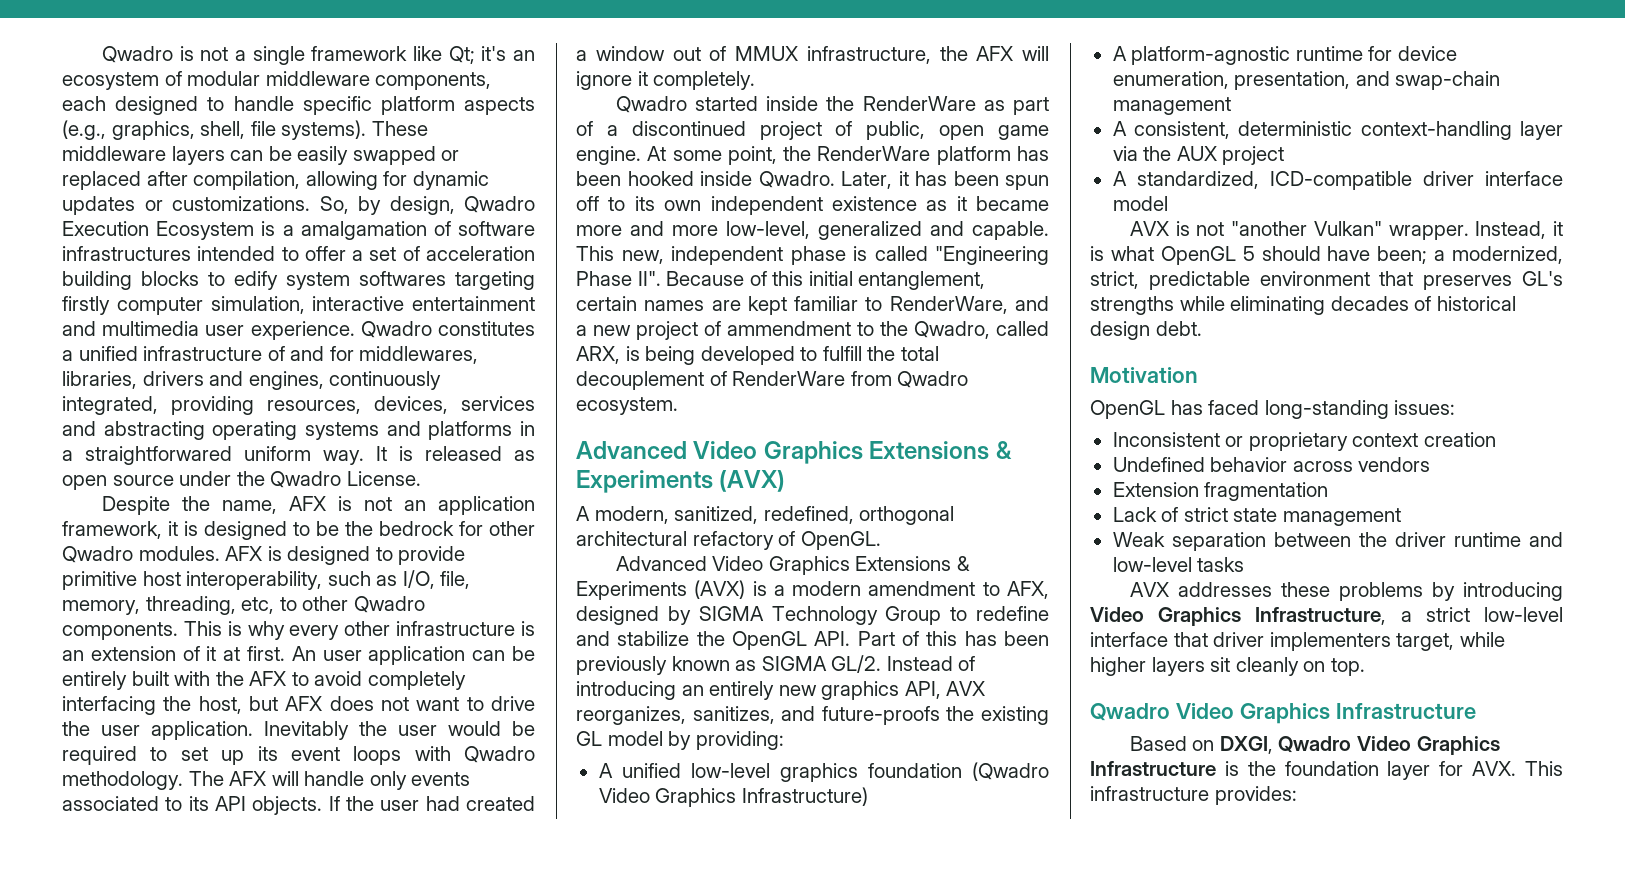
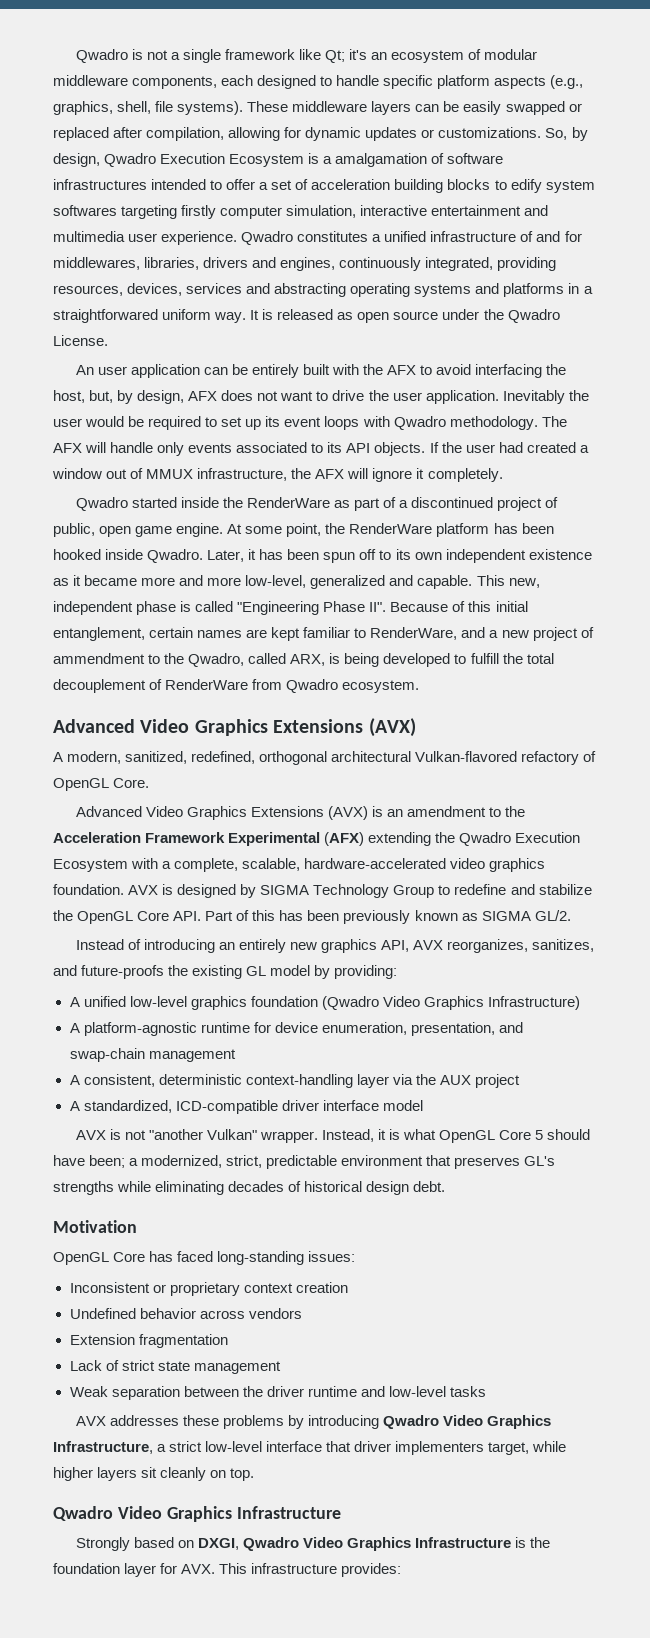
- Despite the name, AFX is not an application framework, it is designed to be the bedrock for other Qwadro modules. AFX is designed to provide primitive host interoperability, such as I/O, file, memory, threading, etc, to other Qwadro components. This is why every other infrastructure is an extension of it at first. An user application can be entirely built with the AFX to avoid completely interfacing the host, but AFX does not want to drive the user application.
+ An user application can be entirely built with the AFX to avoid interfacing the host, but, by design, AFX does not want to drive the user application.
  This new, independent phase is called "Engineering Phase II". Because of this initial entanglement, certain names are kept familiar to RenderWare, and a new project of ammendment to the Qwadro, called ARX, is being developed to fulfill the total decouplement of RenderWare from Qwadro ecosystem.
- Advanced Video Graphics Extensions & Experiments (AVX)
+ Advanced Video Graphics Extensions (AVX)
- A modern, sanitized, redefined, orthogonal architectural refactory of OpenGL.
- Advanced Video Graphics Extensions & Experiments (AVX) is a modern amendment to AFX, designed by SIGMA Technology Group to redefine and stabilize the OpenGL API. Part of this has been previously known as SIGMA GL/2. Instead of introducing an entirely new graphics API, AVX reorganizes, sanitizes, and future-proofs the existing GL model by providing:
+ A modern, sanitized, redefined, orthogonal architectural Vulkan-flavored refactory of OpenGL Core.
+ Advanced Video Graphics Extensions (AVX) is an amendment to the Acceleration Framework Experimental (AFX) extending the Qwadro Execution Ecosystem with a complete, scalable, hardware-accelerated video graphics foundation. AVX is designed by SIGMA Technology Group to redefine and stabilize the OpenGL Core API. Part of this has been previously known as SIGMA GL/2.
+ Instead of introducing an entirely new graphics API, AVX reorganizes, sanitizes, and future-proofs the existing GL model by providing:
- Instead, it is what OpenGL 5 should have been; a modernized, strict, predictable environment that preserves GL's strengths while eliminating decades of historical design debt.
+ Instead, it is what OpenGL Core 5 should have been; a modernized, strict, predictable environment that preserves GL's strengths while eliminating decades of historical design debt.
- OpenGL has faced long-standing issues:
+ OpenGL Core has faced long-standing issues:
- AVX addresses these problems by introducing Video Graphics Infrastructure, a strict low-level interface that driver implementers target, while higher layers sit cleanly on top.
+ AVX addresses these problems by introducing Qwadro Video Graphics Infrastructure, a strict low-level interface that driver implementers target, while higher layers sit cleanly on top.
- Based on DXGI, Qwadro Video Graphics Infrastructure is the foundation layer for AVX. This infrastructure provides:
+ Strongly based on DXGI, Qwadro Video Graphics Infrastructure is the foundation layer for AVX. This infrastructure provides:

